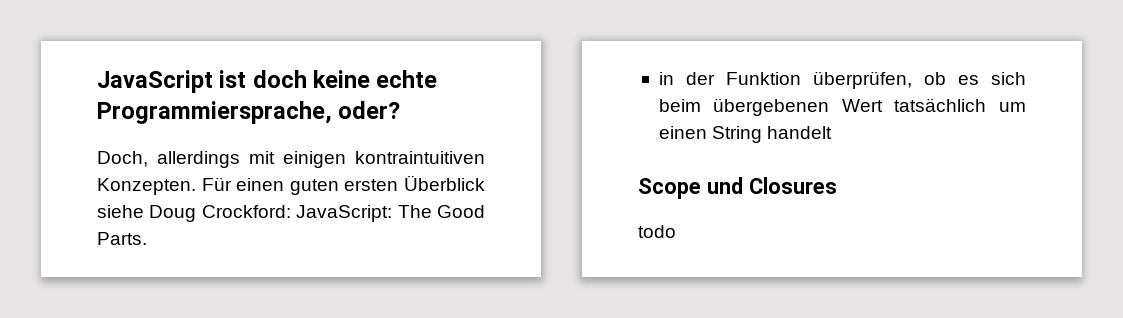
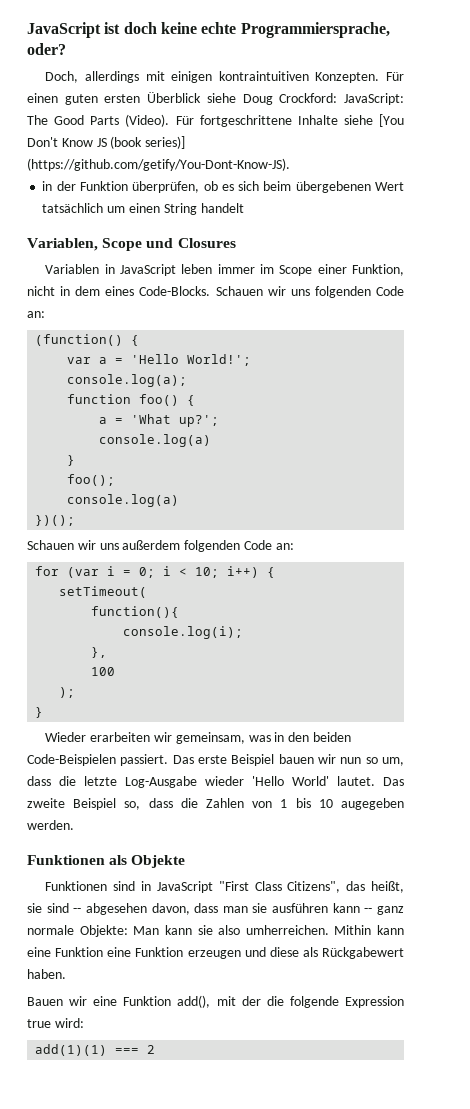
- Für einen guten ersten Überblick siehe Doug Crockford: JavaScript: The Good Parts.
+ Für einen guten ersten Überblick siehe Doug Crockford: JavaScript: The Good Parts (Video). Für fortgeschrittene Inhalte siehe [You Don't Know JS (book series)] (https://github.com/getify/You-Dont-Know-JS).
- Scope und Closures
+ Variablen, Scope und Closures
- todo
+ Variablen in JavaScript leben immer im Scope einer Funktion, nicht in dem eines Code-Blocks. Schauen wir uns folgenden Code an:
+ (function() {
+ var a = 'Hello World!';
+ console.log(a);
+ function foo() {
+ a = 'What up?';
+ console.log(a)
+ }
+ foo();
+ console.log(a)
+ })();
+ Schauen wir uns außerdem folgenden Code an:
+ for (var i = 0; i < 10; i++) {
+ setTimeout(
+ function(){
+ console.log(i);
+ },
+ 100
+ );
+ }
+ Wieder erarbeiten wir gemeinsam, was in den beiden Code-Beispielen passiert. Das erste Beispiel bauen wir nun so um, dass die letzte Log-Ausgabe wieder 'Hello World' lautet. Das zweite Beispiel so, dass die Zahlen von 1 bis 10 augegeben werden.
+ Funktionen als Objekte
+ Funktionen sind in JavaScript "First Class Citizens", das heißt, sie sind -- abgesehen davon, dass man sie ausführen kann -- ganz normale Objekte: Man kann sie also umherreichen. Mithin kann eine Funktion eine Funktion erzeugen und diese als Rückgabewert haben.
+ Bauen wir eine Funktion add(), mit der die folgende Expression true wird:
+ add(1)(1) === 2

